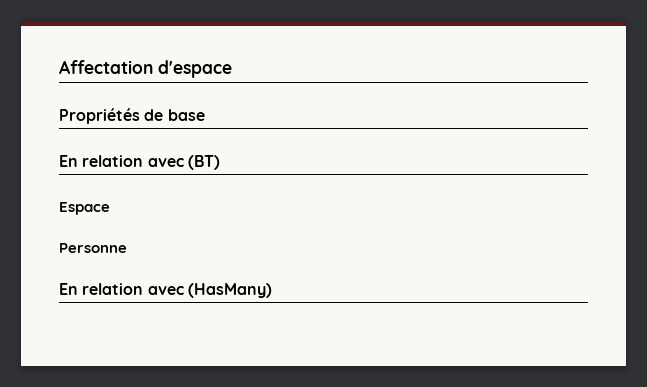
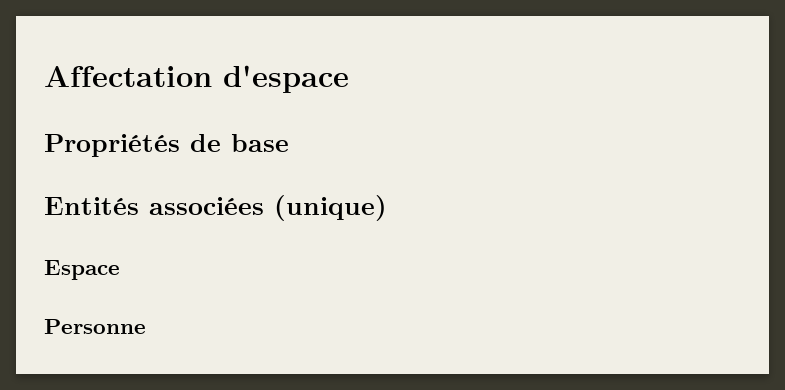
- En relation avec (BT)
+ Entités associées (unique)
  Espace
  Personne
- En relation avec (HasMany)

